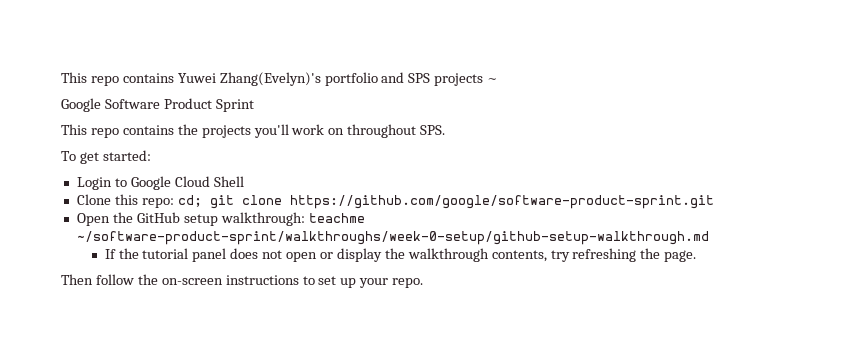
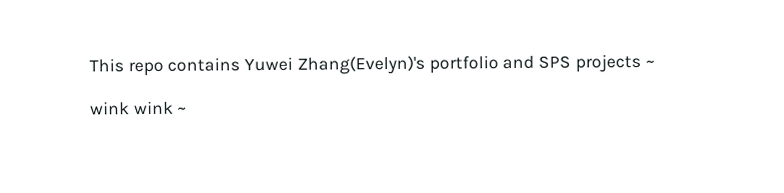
- Google Software Product Sprint
- This repo contains the projects you'll work on throughout SPS.
- To get started:
- Login to Google Cloud Shell
- Clone this repo: cd; git clone https://github.com/google/software-product-sprint.git
- Open the GitHub setup walkthrough: teachme ~/software-product-sprint/walkthroughs/week-0-setup/github-setup-walkthrough.md
- If the tutorial panel does not open or display the walkthrough contents, try refreshing the page.
- Then follow the on-screen instructions to set up your repo.
+ wink wink ~

